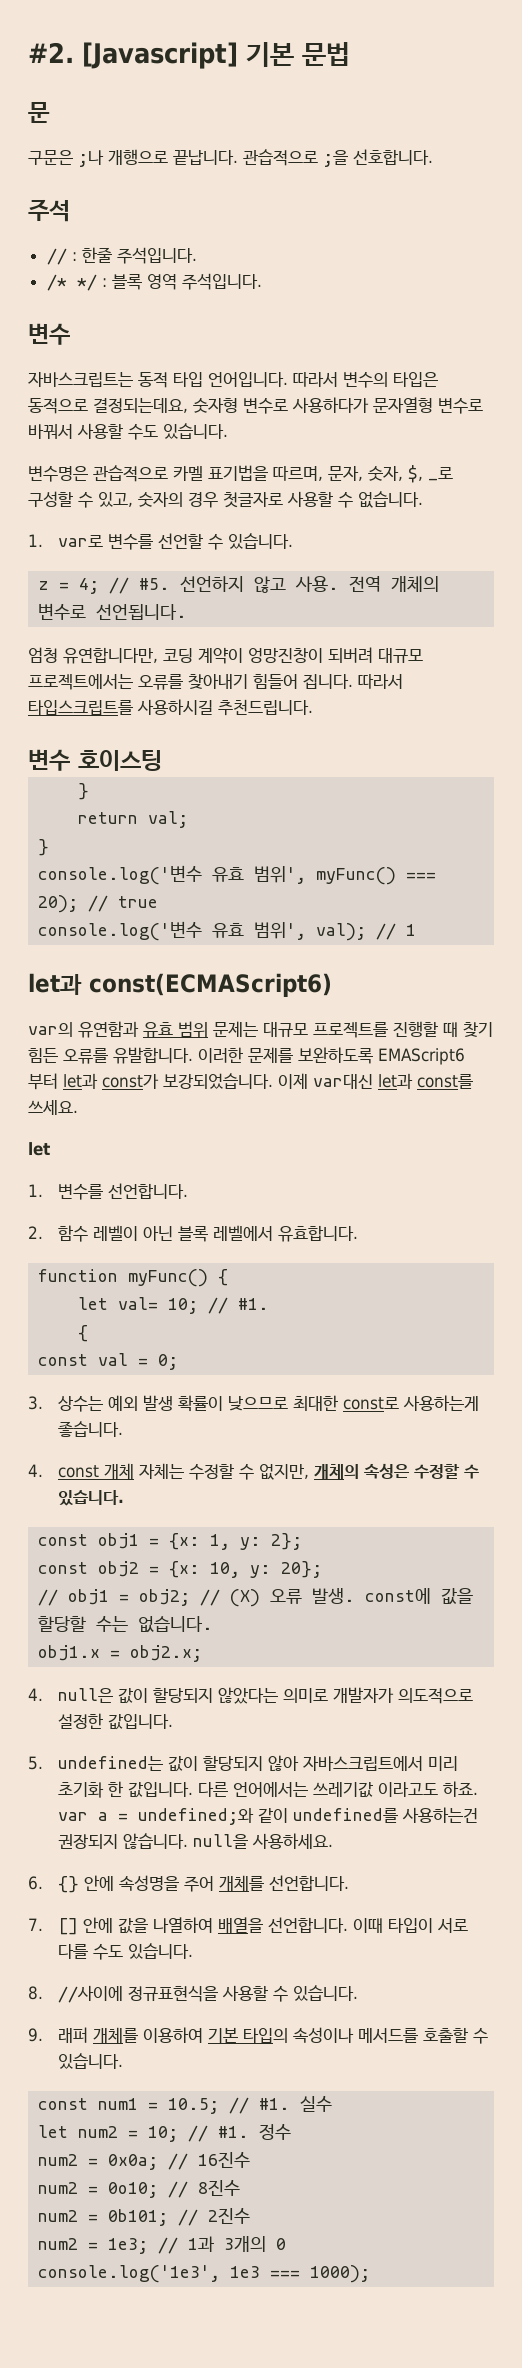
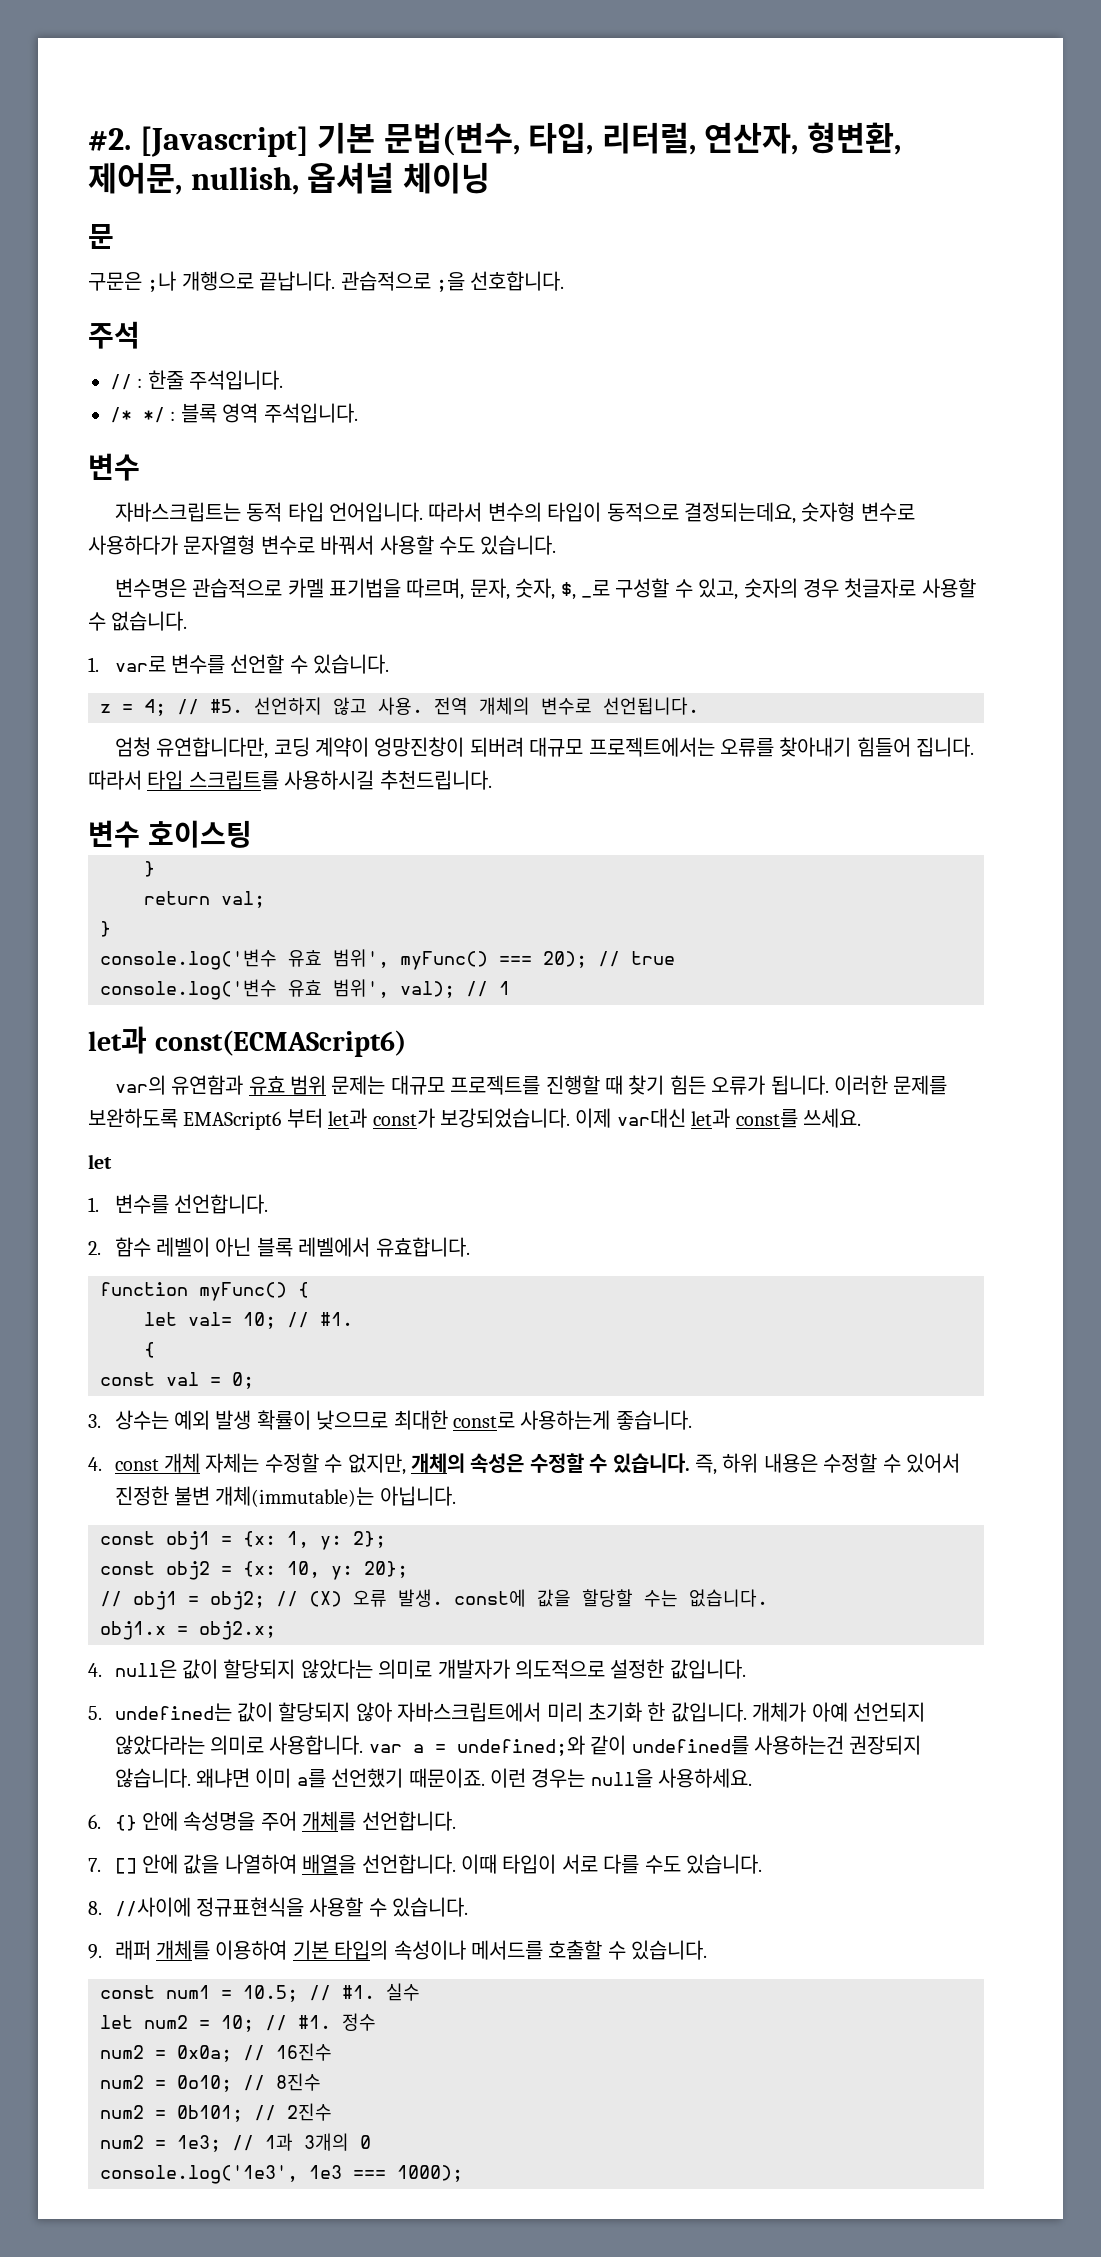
- [Javascript] 기본 문법
+ [Javascript] 기본 문법(변수, 타입, 리터럴, 연산자, 형변환, 제어문, nullish, 옵셔널 체이닝
- 따라서 변수의 타입은 동적으로 결정되는데요, 숫자형 변수로 사용하다가 문자열형 변수로 바꿔서 사용할 수도 있습니다.
+ 따라서 변수의 타입이 동적으로 결정되는데요, 숫자형 변수로 사용하다가 문자열형 변수로 바꿔서 사용할 수도 있습니다.
- 따라서 타입스크립트를 사용하시길 추천드립니다.
+ 따라서 타입 스크립트를 사용하시길 추천드립니다.
- var의 유연함과 유효 범위 문제는 대규모 프로젝트를 진행할 때 찾기 힘든 오류를 유발합니다.
+ var의 유연함과 유효 범위 문제는 대규모 프로젝트를 진행할 때 찾기 힘든 오류가 됩니다.
+ 즉, 하위 내용은 수정할 수 있어서 진정한 불변 개체(immutable)는 아닙니다.
- 다른 언어에서는 쓰레기값 이라고도 하죠. var a = undefined;와 같이 undefined를 사용하는건 권장되지 않습니다. null을 사용하세요.
+ 개체가 아예 선언되지 않았다라는 의미로 사용합니다. var a = undefined;와 같이 undefined를 사용하는건 권장되지 않습니다. 왜냐면 이미 a를 선언했기 때문이죠. 이런 경우는 null을 사용하세요.

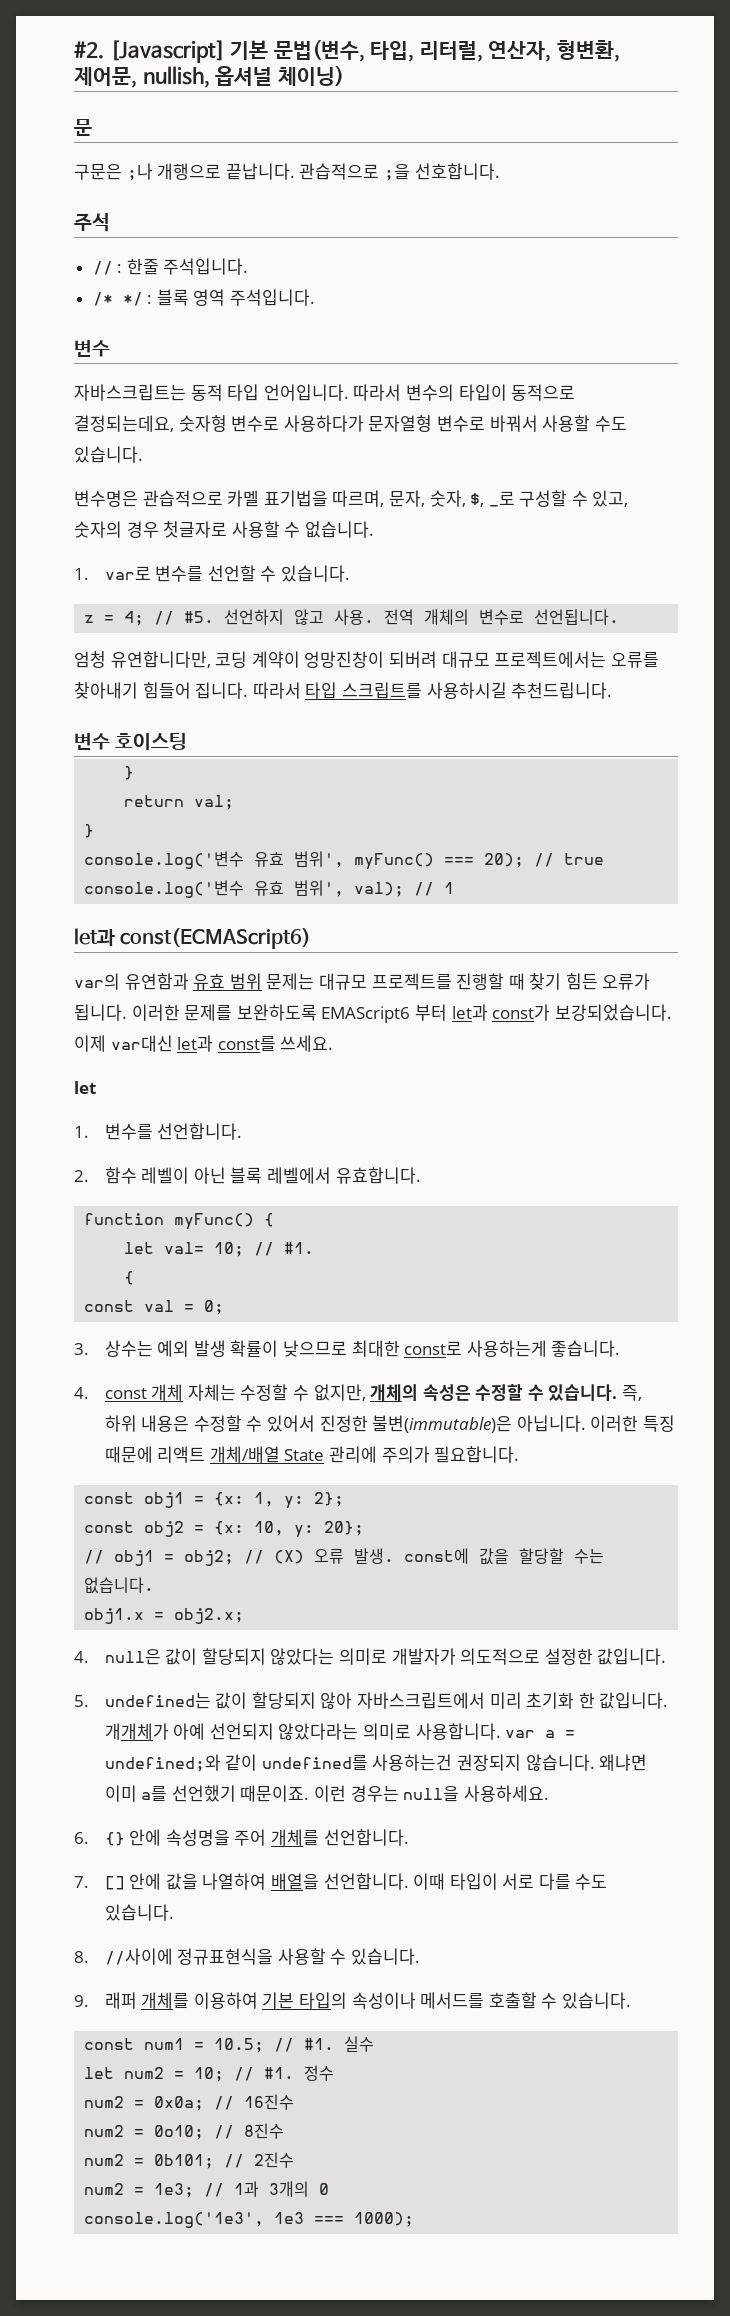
- [Javascript] 기본 문법(변수, 타입, 리터럴, 연산자, 형변환, 제어문, nullish, 옵셔널 체이닝
+ [Javascript] 기본 문법(변수, 타입, 리터럴, 연산자, 형변환, 제어문, nullish, 옵셔널 체이닝)
- 즉, 하위 내용은 수정할 수 있어서 진정한 불변 개체(immutable)는 아닙니다.
+ 즉, 하위 내용은 수정할 수 있어서 진정한 불변(immutable)은 아닙니다. 이러한 특징 때문에 리액트 개체/배열 State 관리에 주의가 필요합니다.
- 개체가 아예 선언되지 않았다라는 의미로 사용합니다. var a = undefined;와 같이 undefined를 사용하는건 권장되지 않습니다.
+ 개개체가 아예 선언되지 않았다라는 의미로 사용합니다. var a = undefined;와 같이 undefined를 사용하는건 권장되지 않습니다.

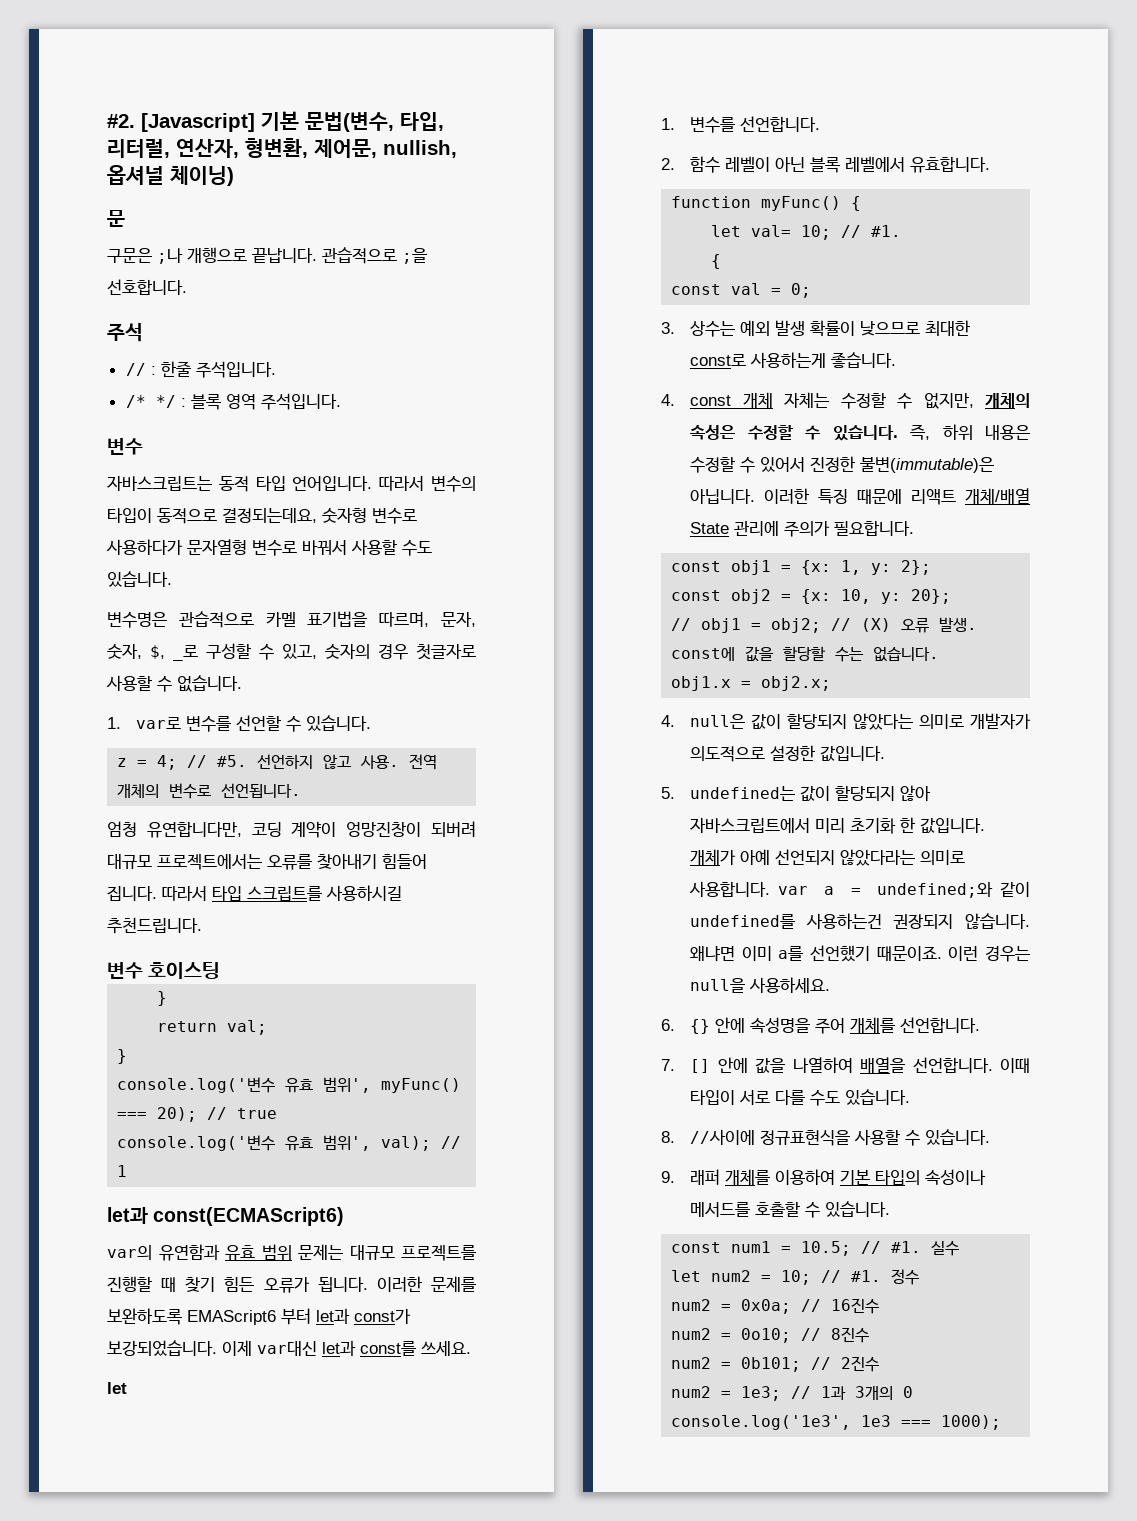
- 개개체가 아예 선언되지 않았다라는 의미로 사용합니다. var a = undefined;와 같이 undefined를 사용하는건 권장되지 않습니다.
+ 개체가 아예 선언되지 않았다라는 의미로 사용합니다. var a = undefined;와 같이 undefined를 사용하는건 권장되지 않습니다.

